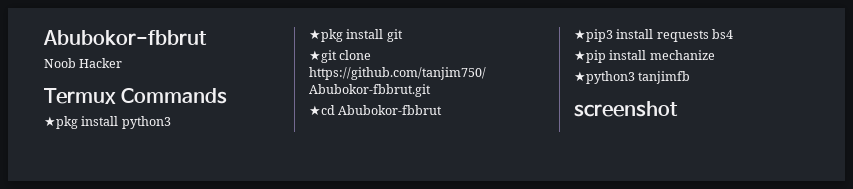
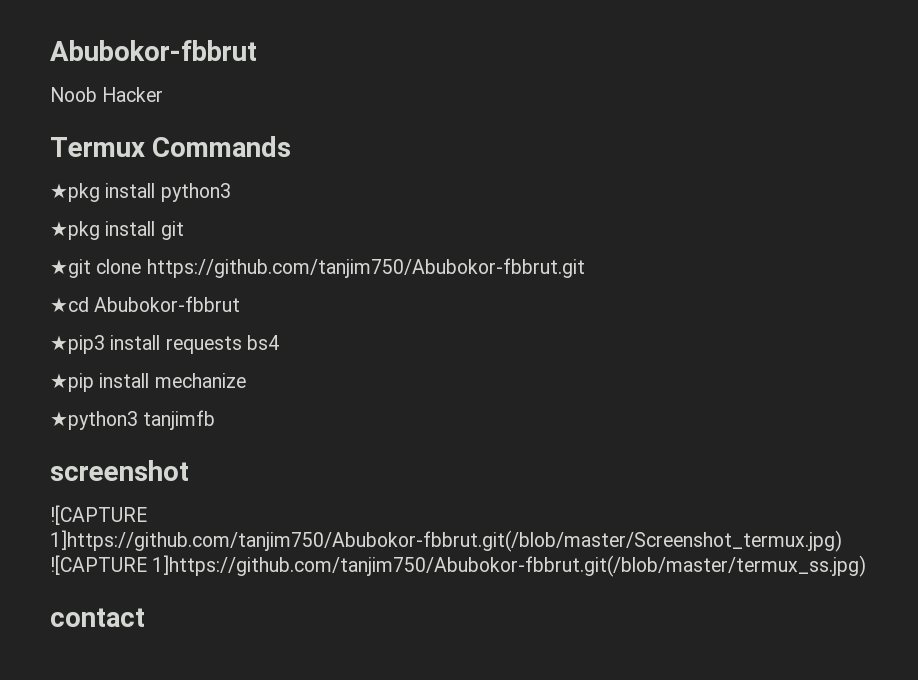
+ ![CAPTURE 1]https://github.com/tanjim750/Abubokor-fbbrut.git(/blob/master/Screenshot_termux.jpg) ![CAPTURE 1]https://github.com/tanjim750/Abubokor-fbbrut.git(/blob/master/termux_ss.jpg)
+ contact

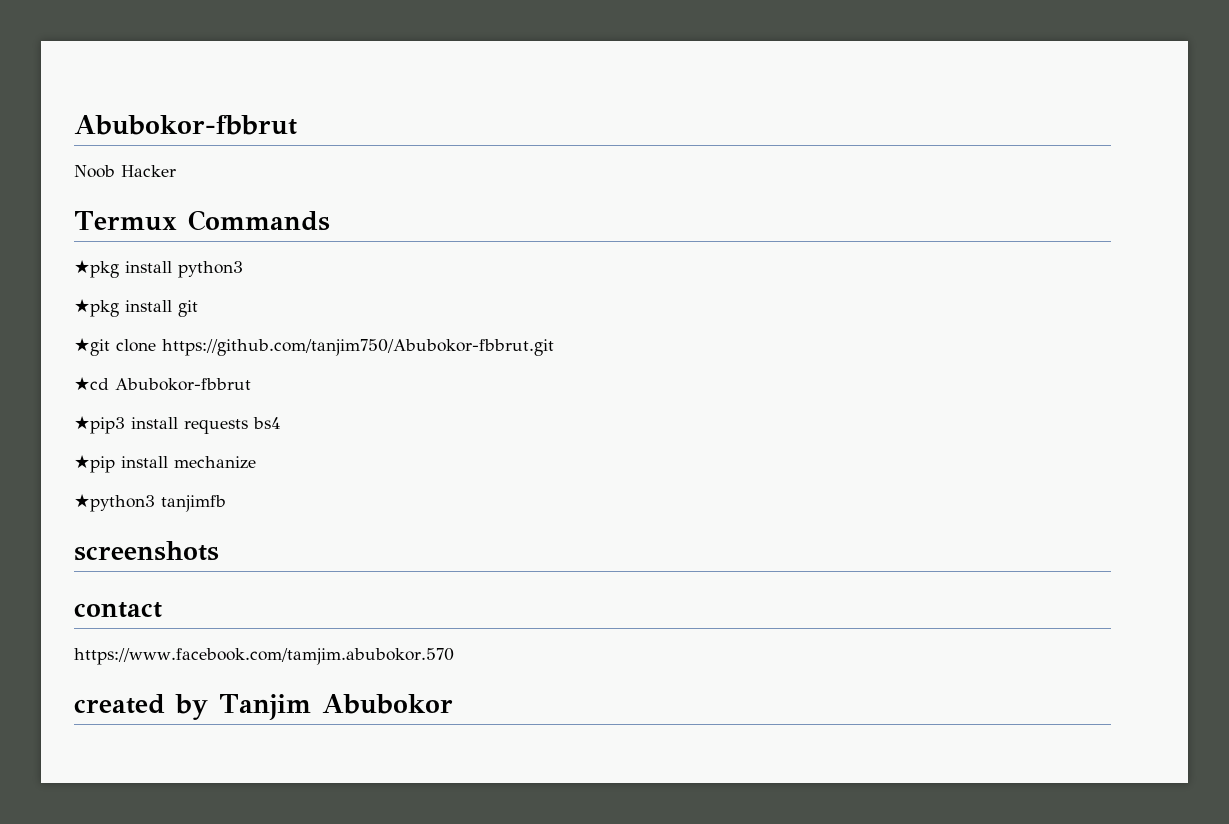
- screenshot
- ![CAPTURE 1]https://github.com/tanjim750/Abubokor-fbbrut.git(/blob/master/Screenshot_termux.jpg) ![CAPTURE 1]https://github.com/tanjim750/Abubokor-fbbrut.git(/blob/master/termux_ss.jpg)
+ screenshots
  contact
+ https://www.facebook.com/tamjim.abubokor.570
+ created by Tanjim Abubokor

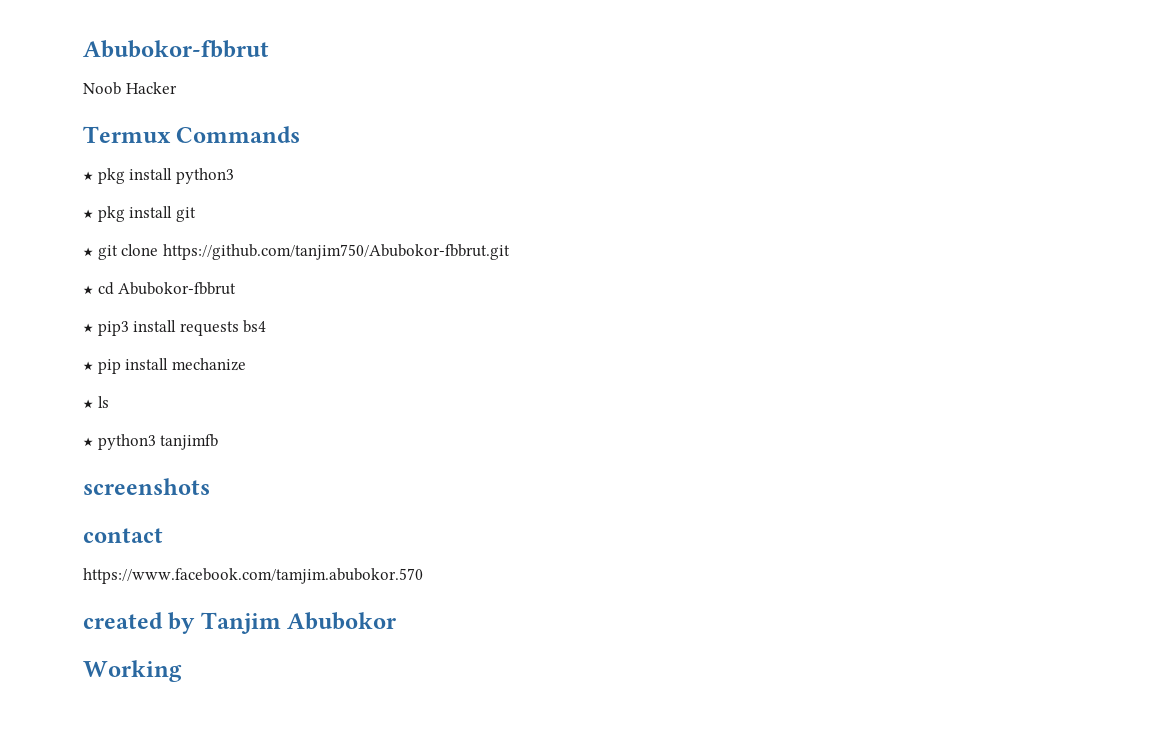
- ★pkg install python3
+ ★ pkg install python3
- ★pkg install git
+ ★ pkg install git
- ★git clone https://github.com/tanjim750/Abubokor-fbbrut.git
+ ★ git clone https://github.com/tanjim750/Abubokor-fbbrut.git
- ★cd Abubokor-fbbrut
- ★pip3 install requests bs4
+ ★ cd Abubokor-fbbrut
+ ★ pip3 install requests bs4
- ★pip install mechanize
+ ★ pip install mechanize
- ★python3 tanjimfb
+ ★ ls
+ ★ python3 tanjimfb
+ Working

